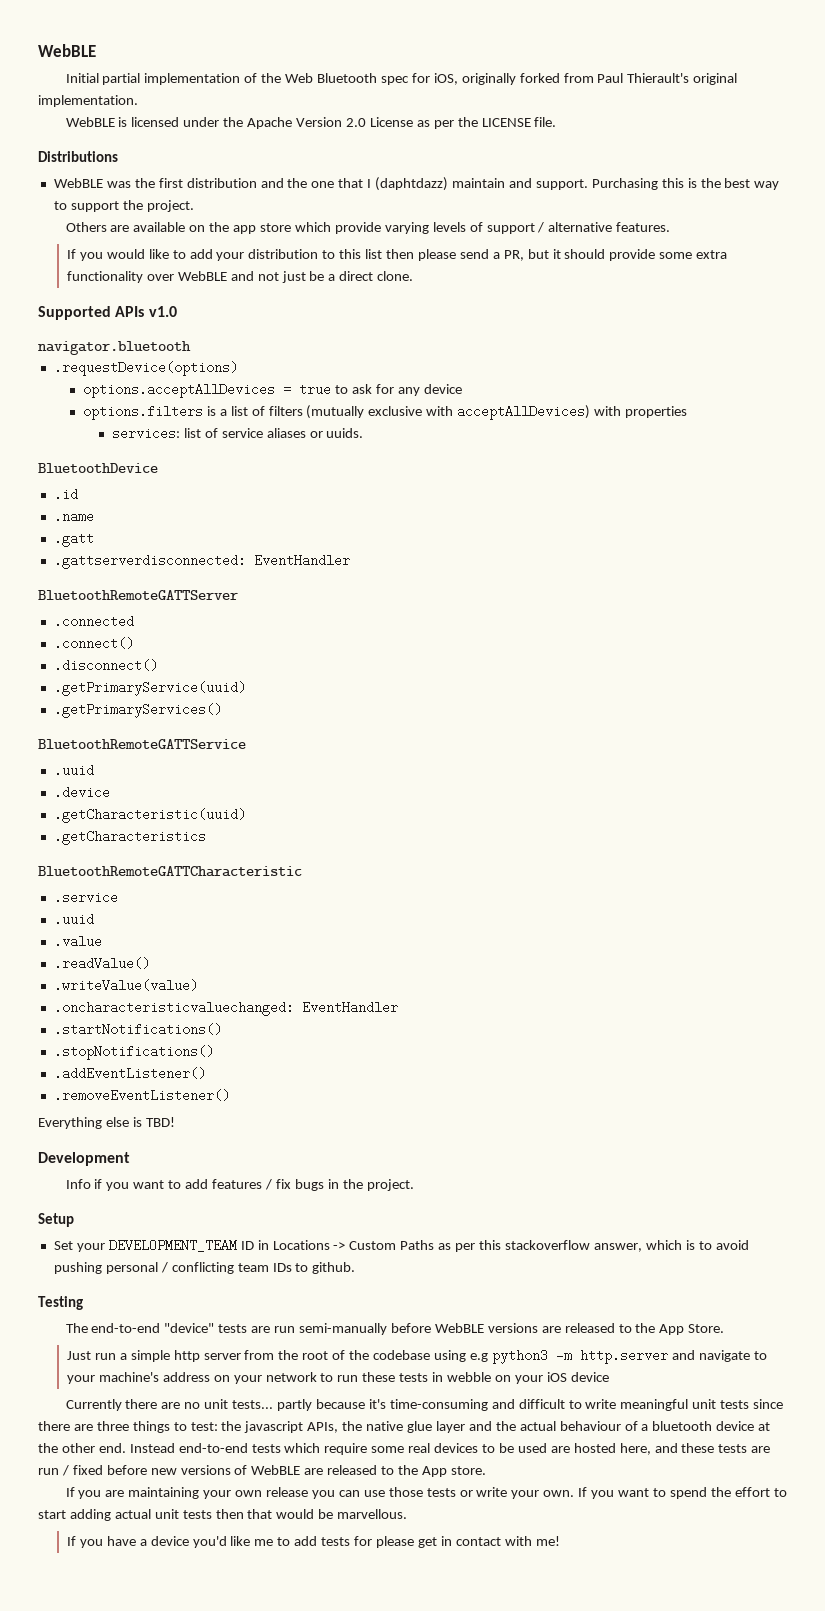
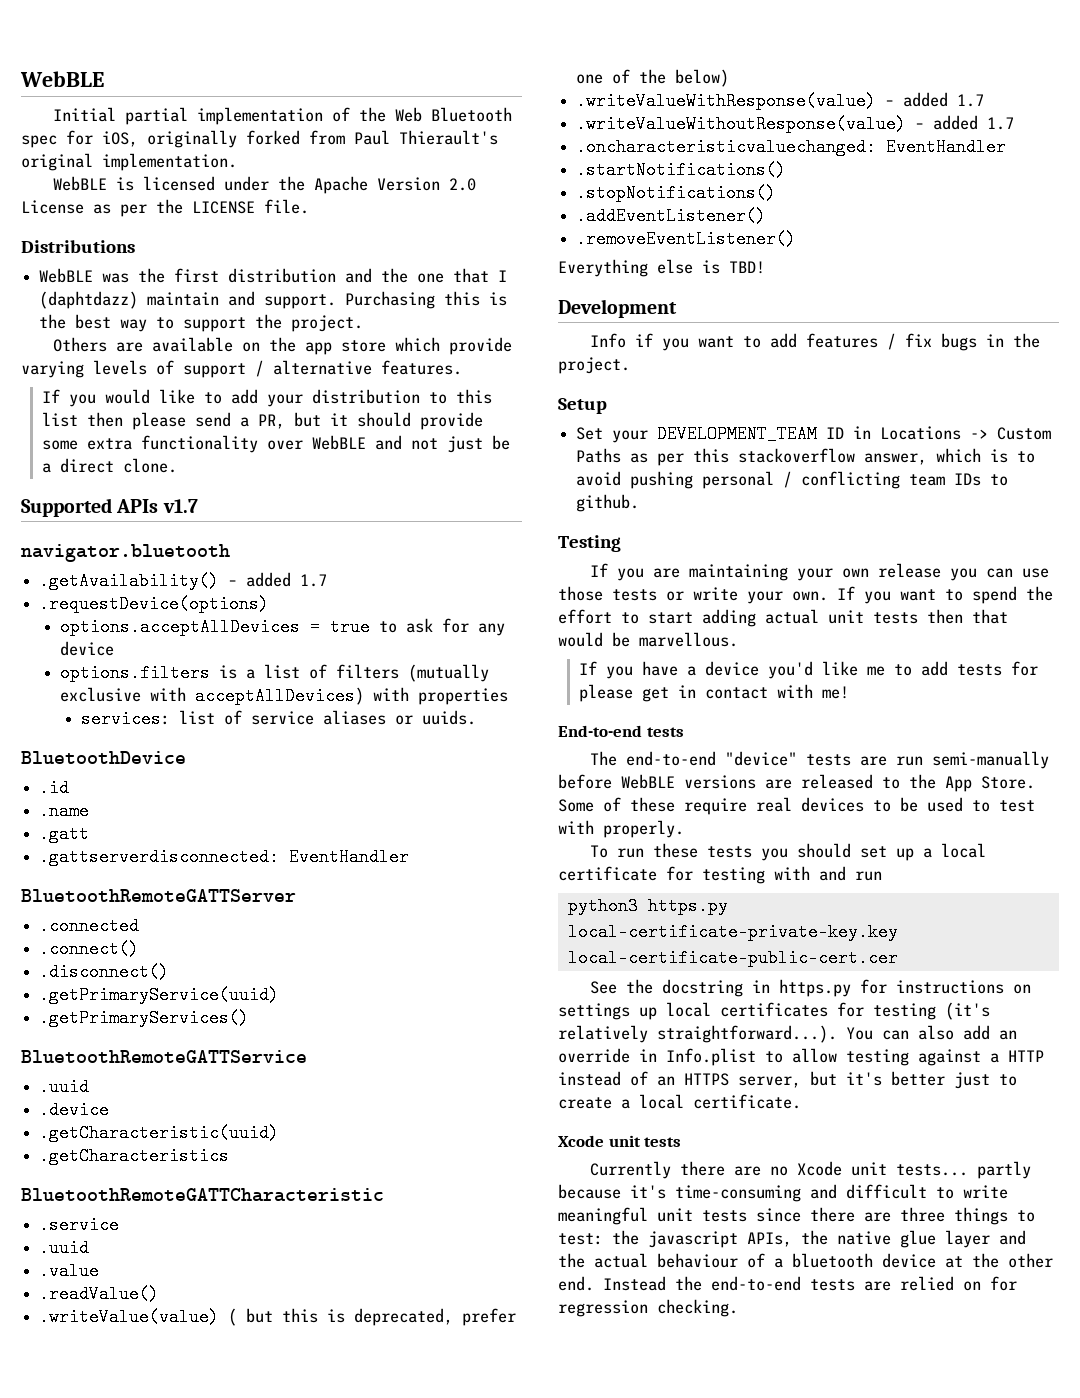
- Supported APIs v1.0
+ Supported APIs v1.7
+ .getAvailability() – added 1.7
- .writeValue(value)
+ .writeValue(value) ( but this is deprecated, prefer one of the below)
+ .writeValueWithResponse(value) – added 1.7
+ .writeValueWithoutResponse(value) – added 1.7
- The end-to-end "device" tests are run semi-manually before WebBLE versions are released to the App Store.
- Just run a simple http server from the root of the codebase using e.g python3 -m http.server and navigate to your machine's address on your network to run these tests in webble on your iOS device
- Currently there are no unit tests... partly because it's time-consuming and difficult to write meaningful unit tests since there are three things to test: the javascript APIs, the native glue layer and the actual behaviour of a bluetooth device at the other end. Instead end-to-end tests which require some real devices to be used are hosted here, and these tests are run / fixed before new versions of WebBLE are released to the App store.
+ End-to-end tests
+ The end-to-end "device" tests are run semi-manually before WebBLE versions are released to the App Store. Some of these require real devices to be used to test with properly.
+ To run these tests you should set up a local certificate for testing with and run
+ python3 https.py local-certificate-private-key.key local-certificate-public-cert.cer
+ See the docstring in https.py for instructions on settings up local certificates for testing (it's relatively straightforward...). You can also add an override in Info.plist to allow testing against a HTTP instead of an HTTPS server, but it's better just to create a local certificate.
+ Xcode unit tests
+ Currently there are no Xcode unit tests... partly because it's time-consuming and difficult to write meaningful unit tests since there are three things to test: the javascript APIs, the native glue layer and the actual behaviour of a bluetooth device at the other end. Instead the end-to-end tests are relied on for regression checking.

